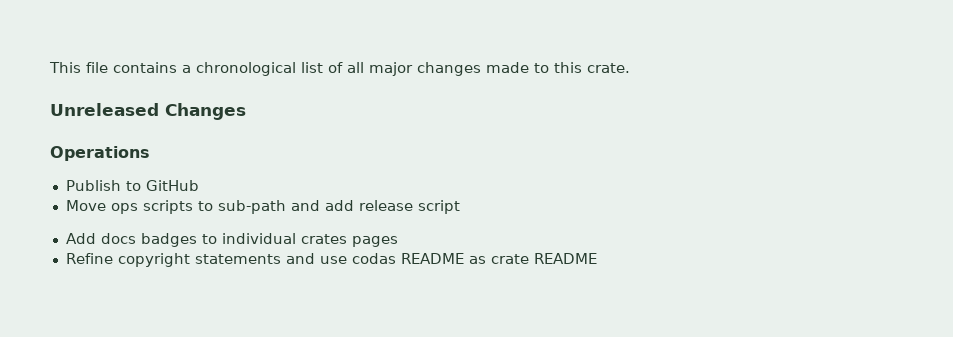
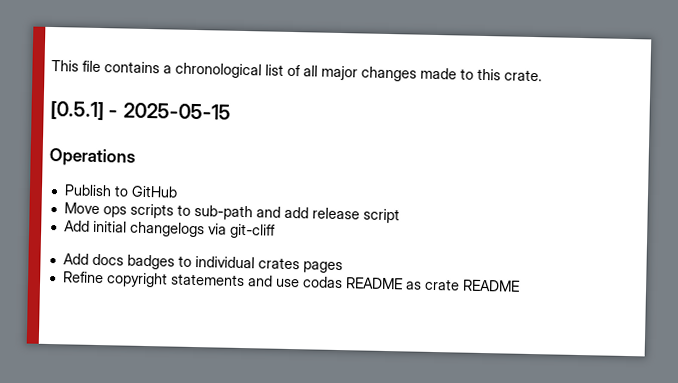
- Unreleased Changes
+ [0.5.1] - 2025-05-15
+ Add initial changelogs via git-cliff

